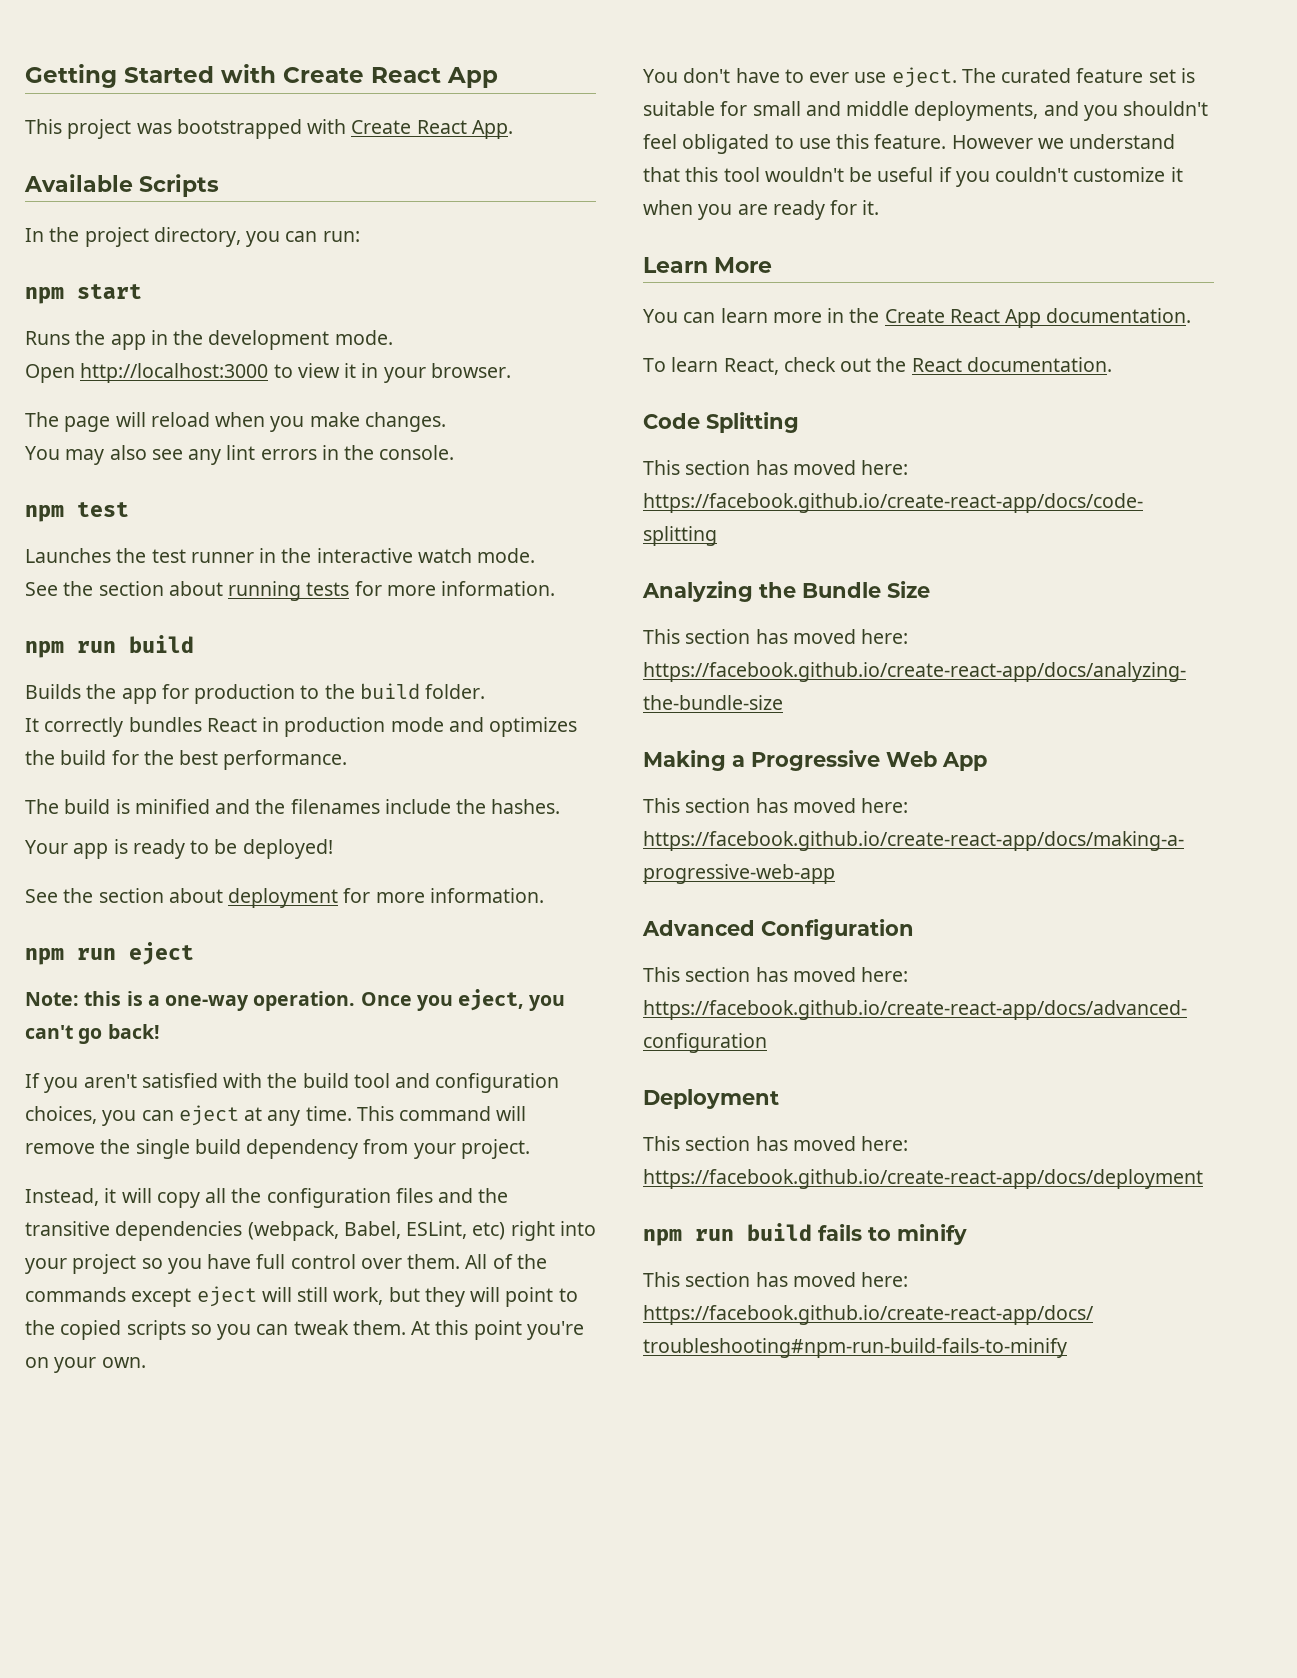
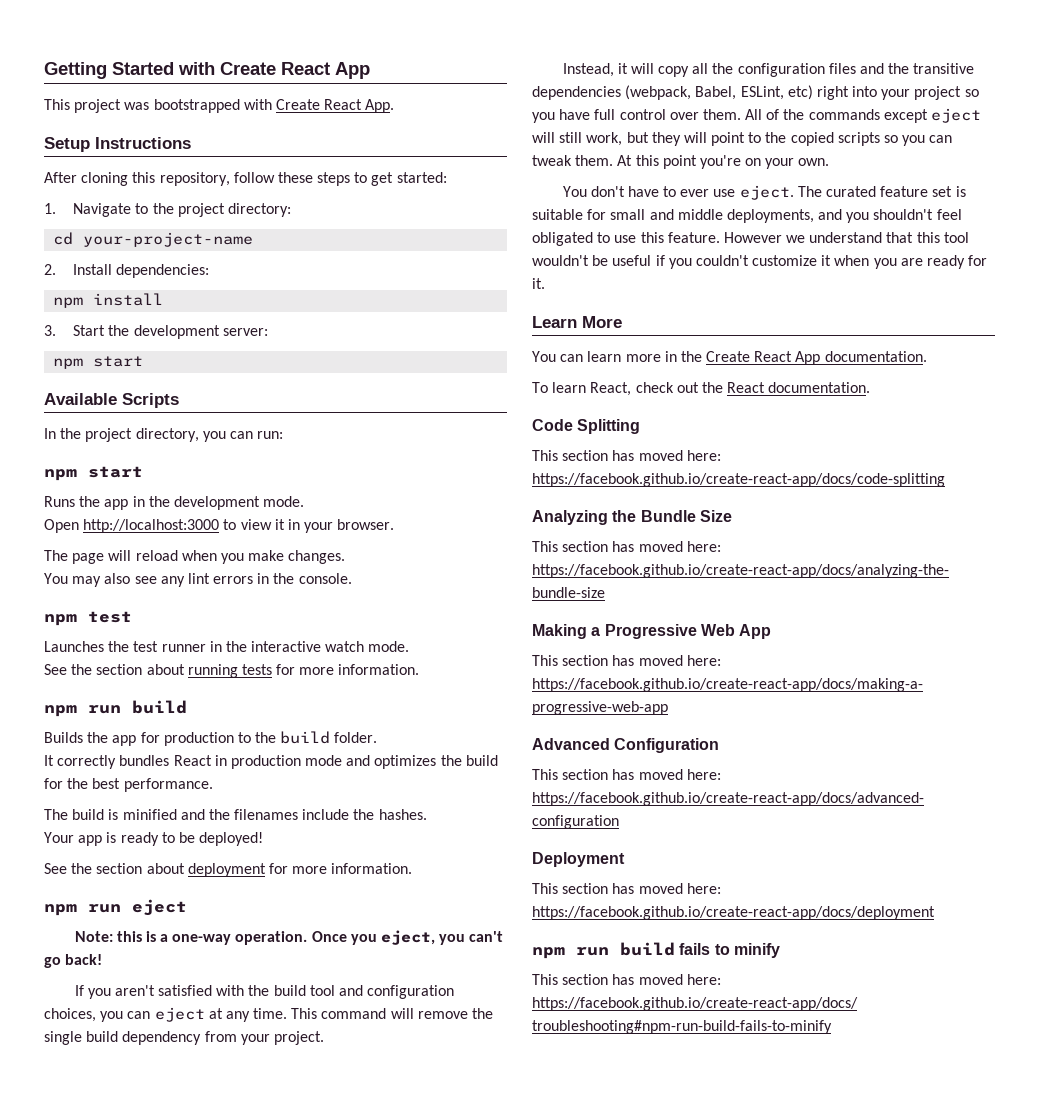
+ Setup Instructions
+ After cloning this repository, follow these steps to get started:
+ 1. Navigate to the project directory:
+ cd your-project-name
+ 2. Install dependencies:
+ npm install
+ 3. Start the development server:
+ npm start

